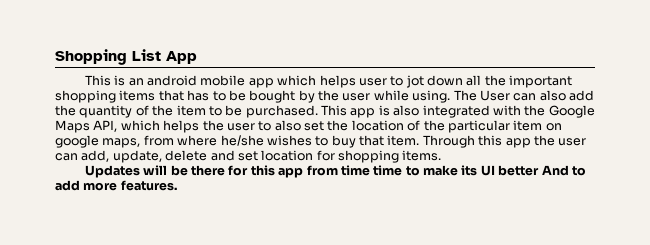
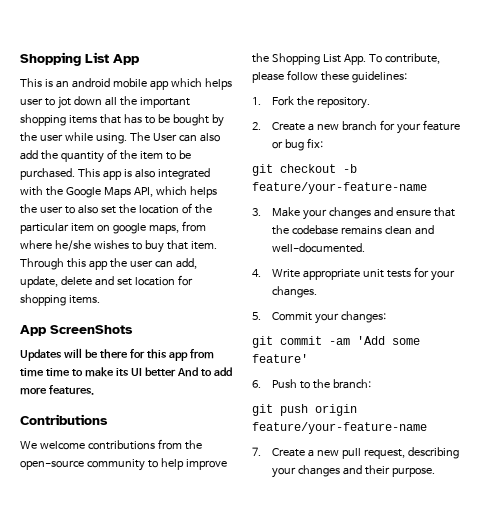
+ App ScreenShots
+ Contributions
+ We welcome contributions from the open-source community to help improve the Shopping List App. To contribute, please follow these guidelines:
+ 1. Fork the repository.
+ 2. Create a new branch for your feature or bug fix:
+ git checkout -b feature/your-feature-name
+ 3. Make your changes and ensure that the codebase remains clean and well-documented.
+ 4. Write appropriate unit tests for your changes.
+ 5. Commit your changes:
+ git commit -am 'Add some feature'
+ 6. Push to the branch:
+ git push origin feature/your-feature-name
+ 7. Create a new pull request, describing your changes and their purpose.

